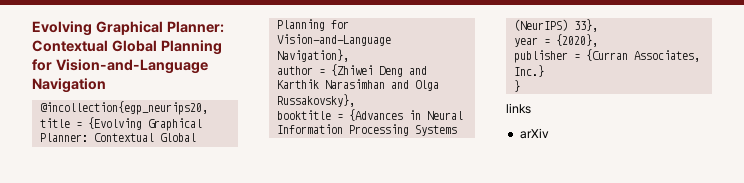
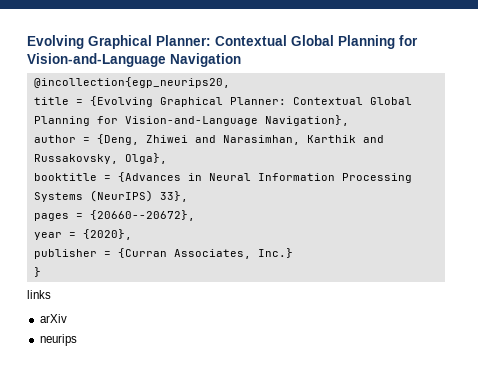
- author = {Zhiwei Deng and Karthik Narasimhan and Olga Russakovsky},
+ author = {Deng, Zhiwei and Narasimhan, Karthik and Russakovsky, Olga},
+ pages = {20660--20672},
+ neurips

